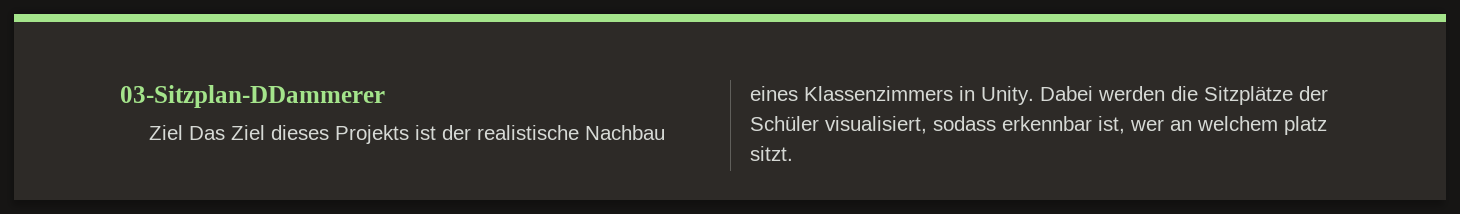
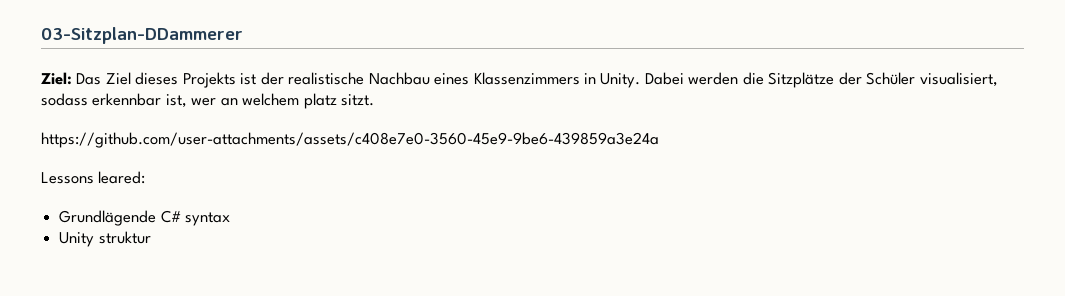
- Ziel Das Ziel dieses Projekts ist der realistische Nachbau eines Klassenzimmers in Unity.
+ Ziel: Das Ziel dieses Projekts ist der realistische Nachbau eines Klassenzimmers in Unity.
+ https://github.com/user-attachments/assets/c408e7e0-3560-45e9-9be6-439859a3e24a
+ Lessons leared:
+ Grundlägende C# syntax
+ Unity struktur

